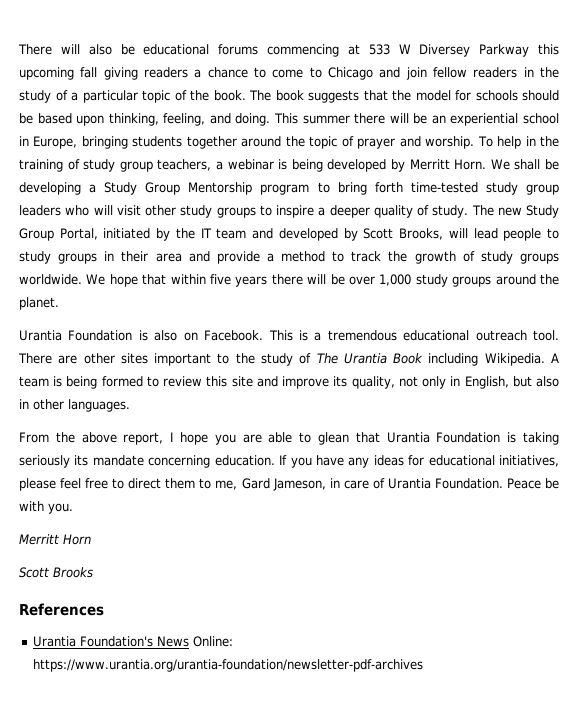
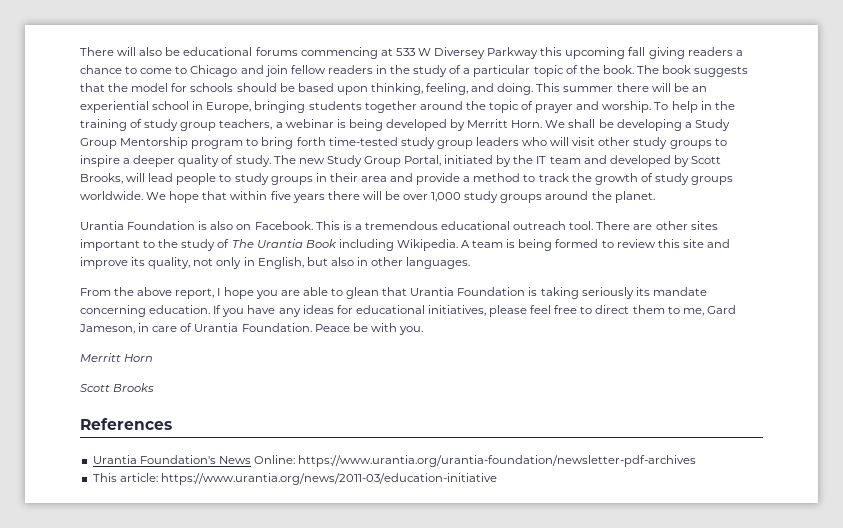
+ This article: https://www.urantia.org/news/2011-03/education-initiative

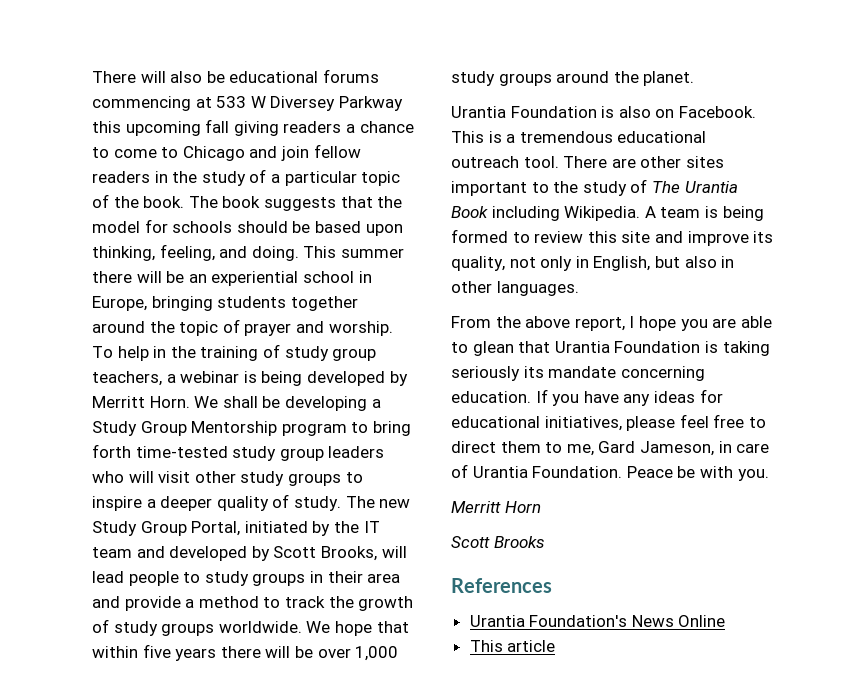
- Urantia Foundation's News Online: https://www.urantia.org/urantia-foundation/newsletter-pdf-archives
- This article: https://www.urantia.org/news/2011-03/education-initiative
+ Urantia Foundation's News Online
+ This article

